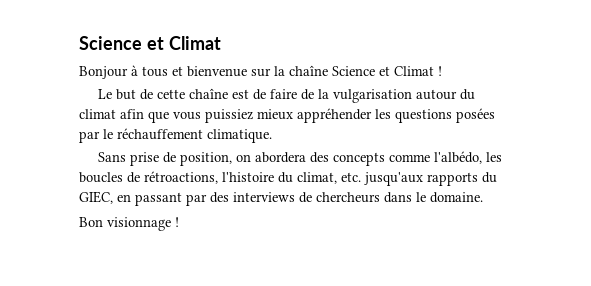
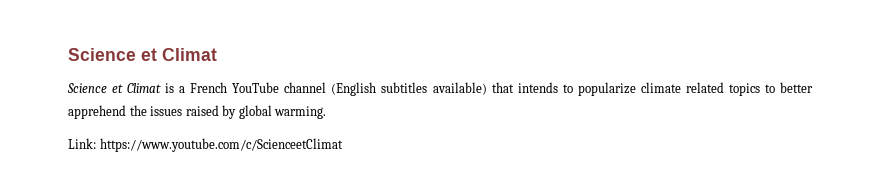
- Bonjour à tous et bienvenue sur la chaîne Science et Climat !
- Le but de cette chaîne est de faire de la vulgarisation autour du climat afin que vous puissiez mieux appréhender les questions posées par le réchauffement climatique.
- Sans prise de position, on abordera des concepts comme l'albédo, les boucles de rétroactions, l'histoire du climat, etc. jusqu'aux rapports du GIEC, en passant par des interviews de chercheurs dans le domaine.
- Bon visionnage !
+ Science et Climat is a French YouTube channel (English subtitles available) that intends to popularize climate related topics to better apprehend the issues raised by global warming.
+ Link: https://www.youtube.com/c/ScienceetClimat

